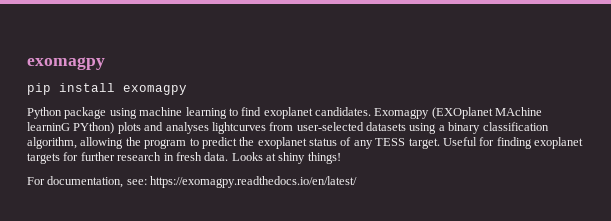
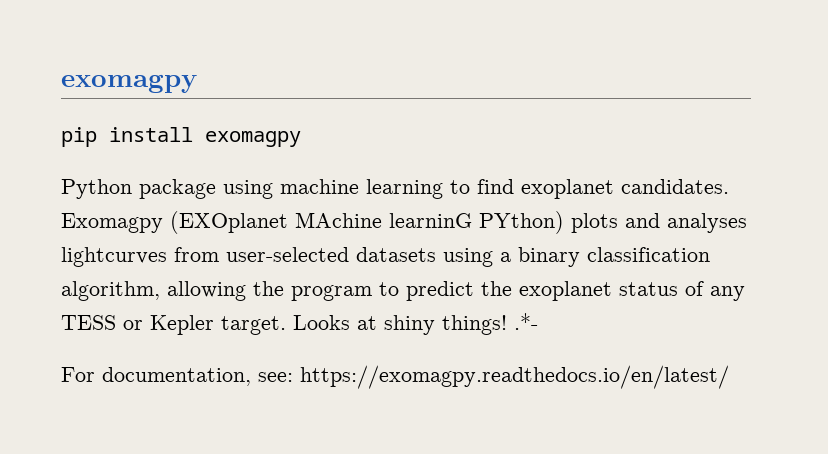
- Exomagpy (EXOplanet MAchine learninG PYthon) plots and analyses lightcurves from user-selected datasets using a binary classification algorithm, allowing the program to predict the exoplanet status of any TESS target. Useful for finding exoplanet targets for further research in fresh data.
+ Exomagpy (EXOplanet MAchine learninG PYthon) plots and analyses lightcurves from user-selected datasets using a binary classification algorithm, allowing the program to predict the exoplanet status of any TESS or Kepler target.
- Looks at shiny things!
+ Looks at shiny things! .*-

